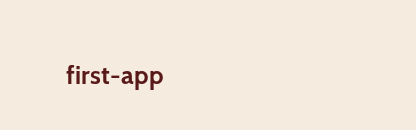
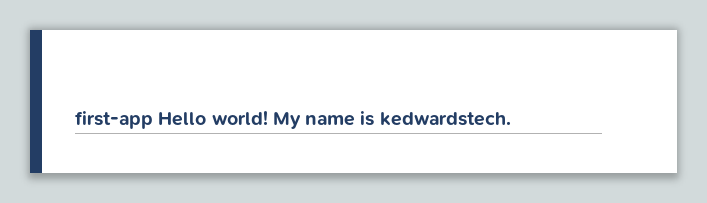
- first-app
+ first-app Hello world! My name is kedwardstech.

